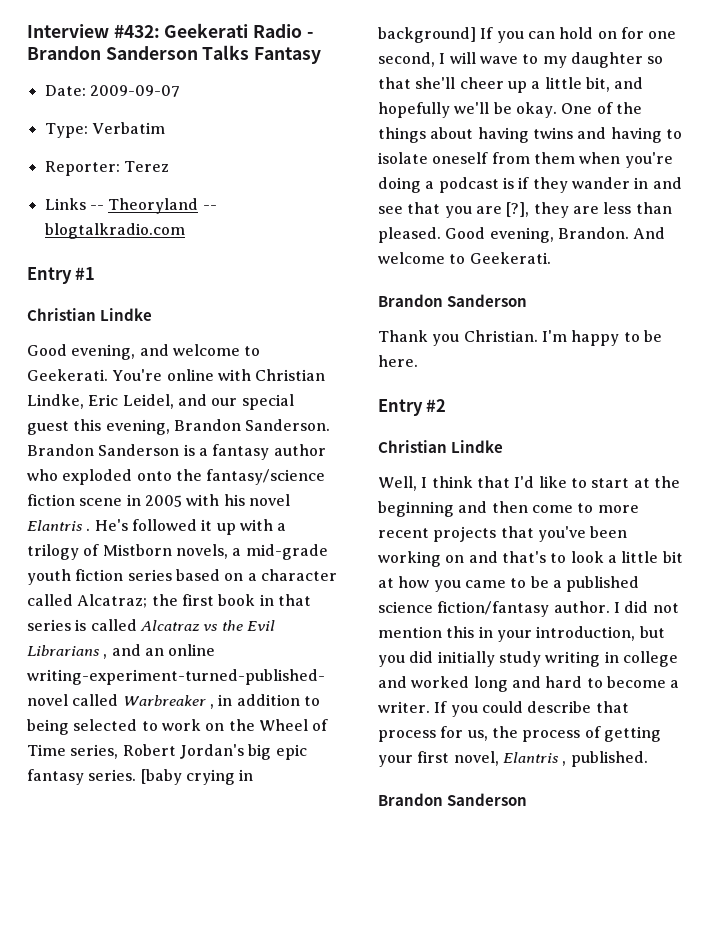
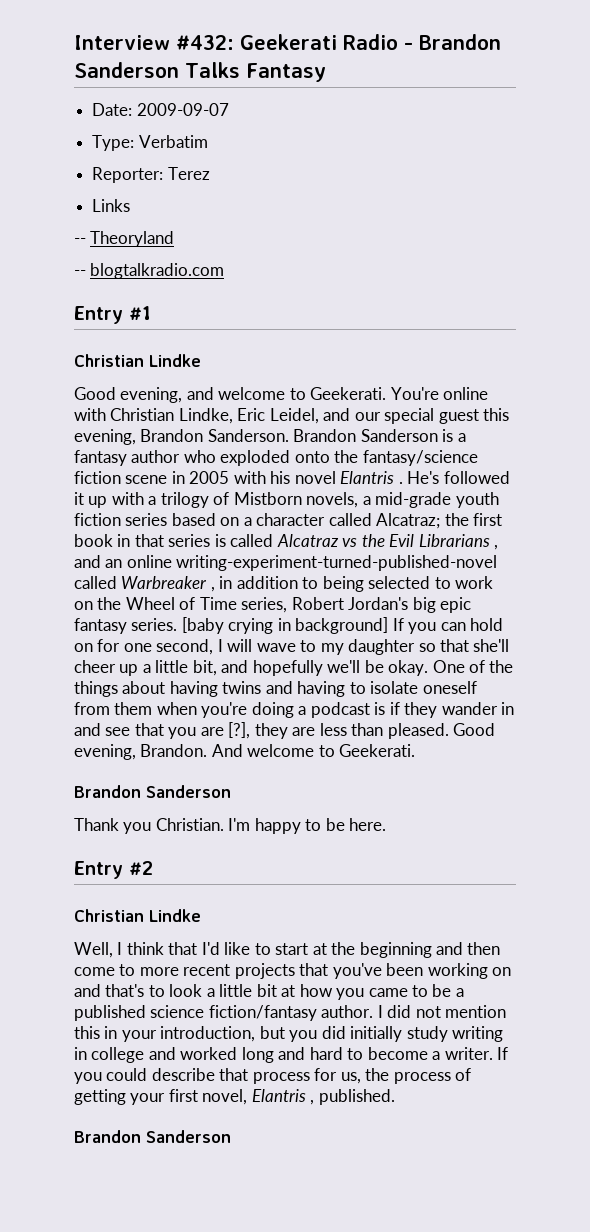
- Links -- Theoryland -- blogtalkradio.com
+ Links
+ -- Theoryland
+ -- blogtalkradio.com

